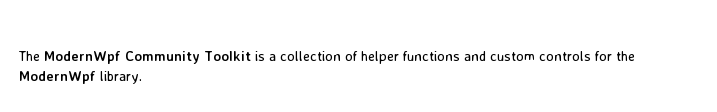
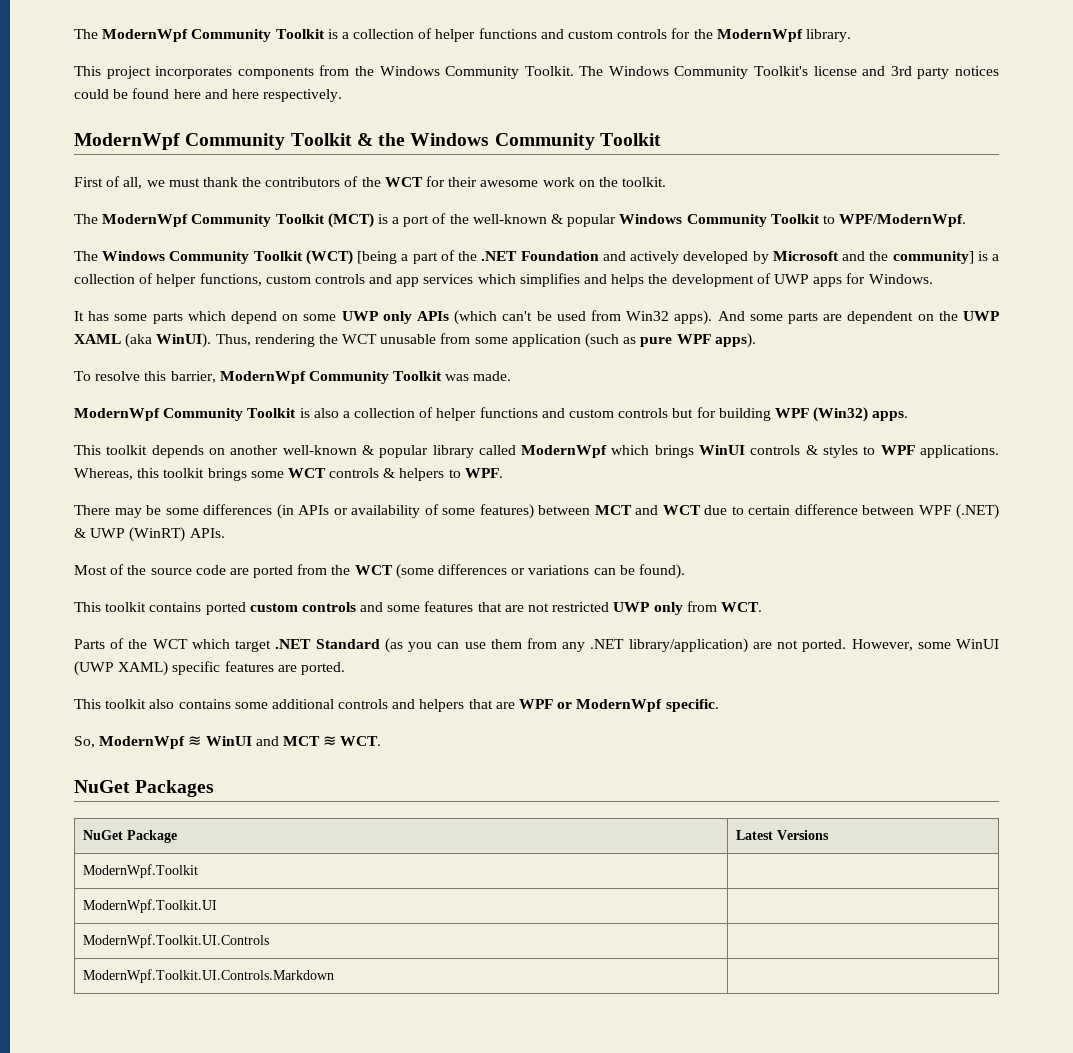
+ This project incorporates components from the Windows Community Toolkit. The Windows Community Toolkit's license and 3rd party notices could be found here and here respectively.
+ ModernWpf Community Toolkit & the Windows Community Toolkit
+ First of all, we must thank the contributors of the WCT for their awesome work on the toolkit.
+ The ModernWpf Community Toolkit (MCT) is a port of the well-known & popular Windows Community Toolkit to WPF/ModernWpf.
+ The Windows Community Toolkit (WCT) [being a part of the .NET Foundation and actively developed by Microsoft and the community] is a collection of helper functions, custom controls and app services which simplifies and helps the development of UWP apps for Windows.
+ It has some parts which depend on some UWP only APIs (which can't be used from Win32 apps). And some parts are dependent on the UWP XAML (aka WinUI). Thus, rendering the WCT unusable from some application (such as pure WPF apps).
+ To resolve this barrier, ModernWpf Community Toolkit was made.
+ ModernWpf Community Toolkit is also a collection of helper functions and custom controls but for building WPF (Win32) apps.
+ This toolkit depends on another well-known & popular library called ModernWpf which brings WinUI controls & styles to WPF applications. Whereas, this toolkit brings some WCT controls & helpers to WPF.
+ There may be some differences (in APIs or availability of some features) between MCT and WCT due to certain difference between WPF (.NET) & UWP (WinRT) APIs.
+ Most of the source code are ported from the WCT (some differences or variations can be found).
+ This toolkit contains ported custom controls and some features that are not restricted UWP only from WCT.
+ Parts of the WCT which target .NET Standard (as you can use them from any .NET library/application) are not ported. However, some WinUI (UWP XAML) specific features are ported.
+ This toolkit also contains some additional controls and helpers that are WPF or ModernWpf specific.
+ So, ModernWpf ≋ WinUI and MCT ≋ WCT.
+ NuGet Packages
+ NuGet Package | Latest Versions
+ ModernWpf.Toolkit |
+ ModernWpf.Toolkit.UI |
+ ModernWpf.Toolkit.UI.Controls |
+ ModernWpf.Toolkit.UI.Controls.Markdown |

